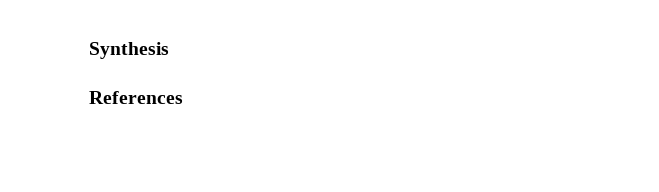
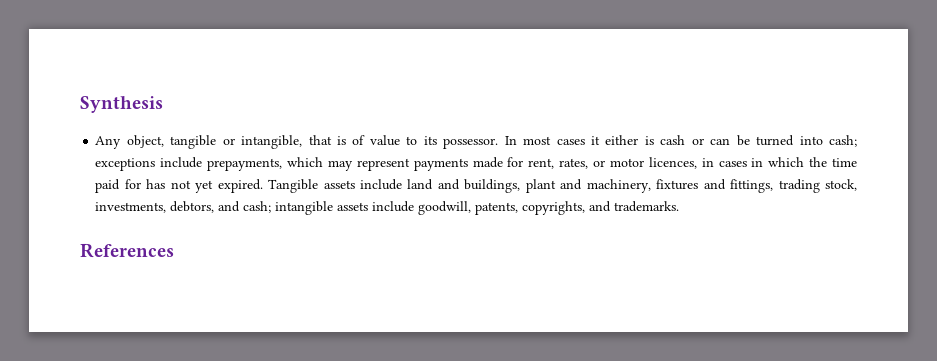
+ Any object, tangible or intangible, that is of value to its possessor. In most cases it either is cash or can be turned into cash; exceptions include prepayments, which may represent payments made for rent, rates, or motor licences, in cases in which the time paid for has not yet expired. Tangible assets include land and buildings, plant and machinery, fixtures and fittings, trading stock, investments, debtors, and cash; intangible assets include goodwill, patents, copyrights, and trademarks.

